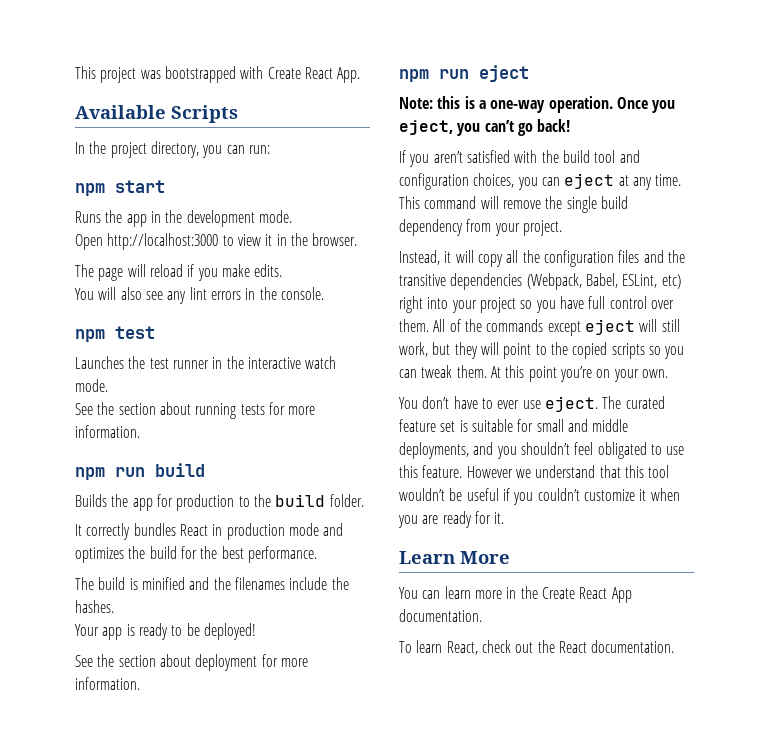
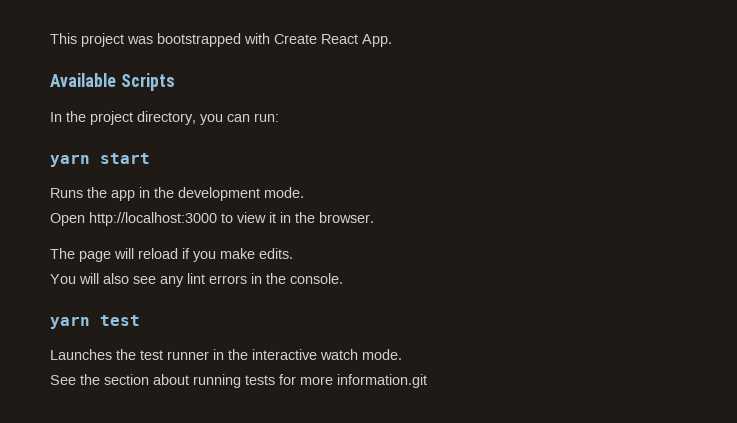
- npm start
+ yarn start
- npm test
+ yarn test
- See the section about running tests for more information.
- npm run build
- Builds the app for production to the build folder.
- It correctly bundles React in production mode and optimizes the build for the best performance.
- The build is minified and the filenames include the hashes.
- Your app is ready to be deployed!
- See the section about deployment for more information.
- npm run eject
- Note: this is a one-way operation. Once you eject, you can’t go back!
- If you aren’t satisfied with the build tool and configuration choices, you can eject at any time. This command will remove the single build dependency from your project.
- Instead, it will copy all the configuration files and the transitive dependencies (Webpack, Babel, ESLint, etc) right into your project so you have full control over them. All of the commands except eject will still work, but they will point to the copied scripts so you can tweak them. At this point you’re on your own.
- You don’t have to ever use eject. The curated feature set is suitable for small and middle deployments, and you shouldn’t feel obligated to use this feature. However we understand that this tool wouldn’t be useful if you couldn’t customize it when you are ready for it.
- Learn More
- You can learn more in the Create React App documentation.
- To learn React, check out the React documentation.
+ See the section about running tests for more information.git

